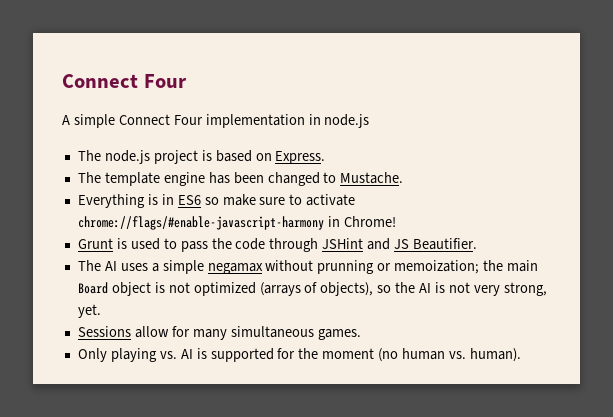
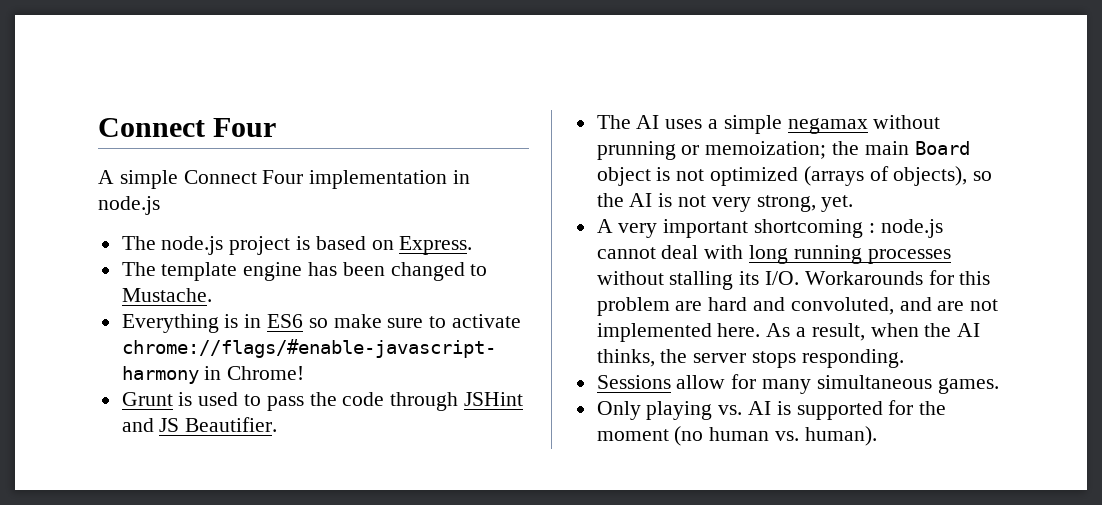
+ A very important shortcoming : node.js cannot deal with long running processes without stalling its I/O. Workarounds for this problem are hard and convoluted, and are not implemented here. As a result, when the AI thinks, the server stops responding.

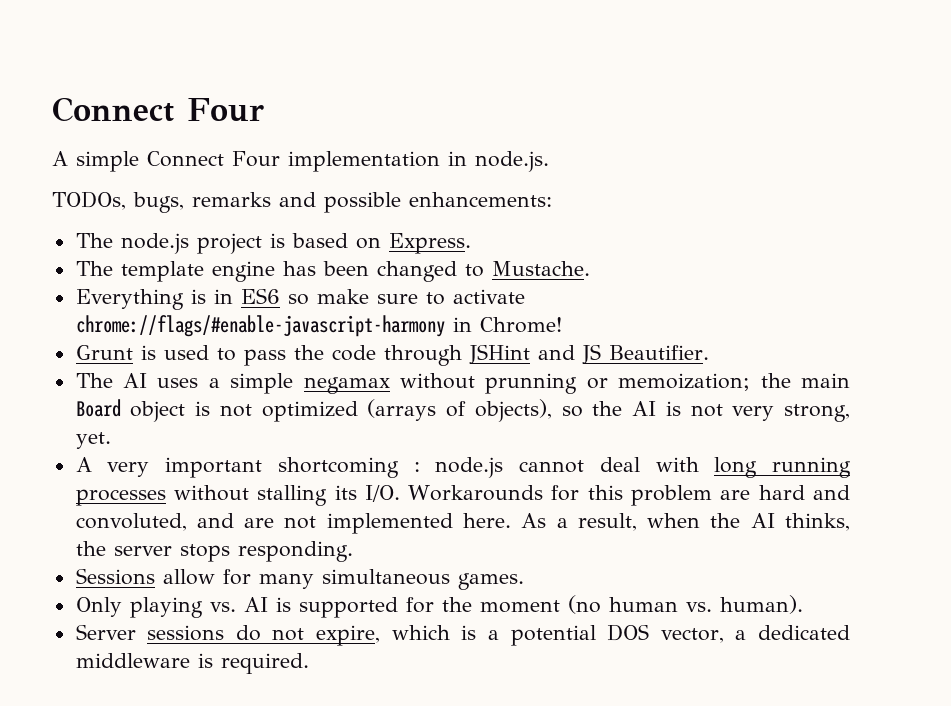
- A simple Connect Four implementation in node.js
+ A simple Connect Four implementation in node.js.
+ TODOs, bugs, remarks and possible enhancements:
+ Server sessions do not expire, which is a potential DOS vector, a dedicated middleware is required.

